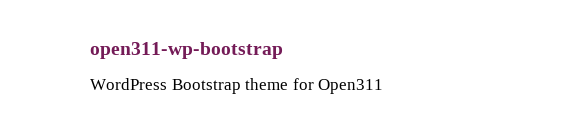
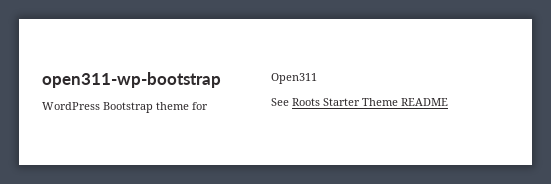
+ See Roots Starter Theme README

